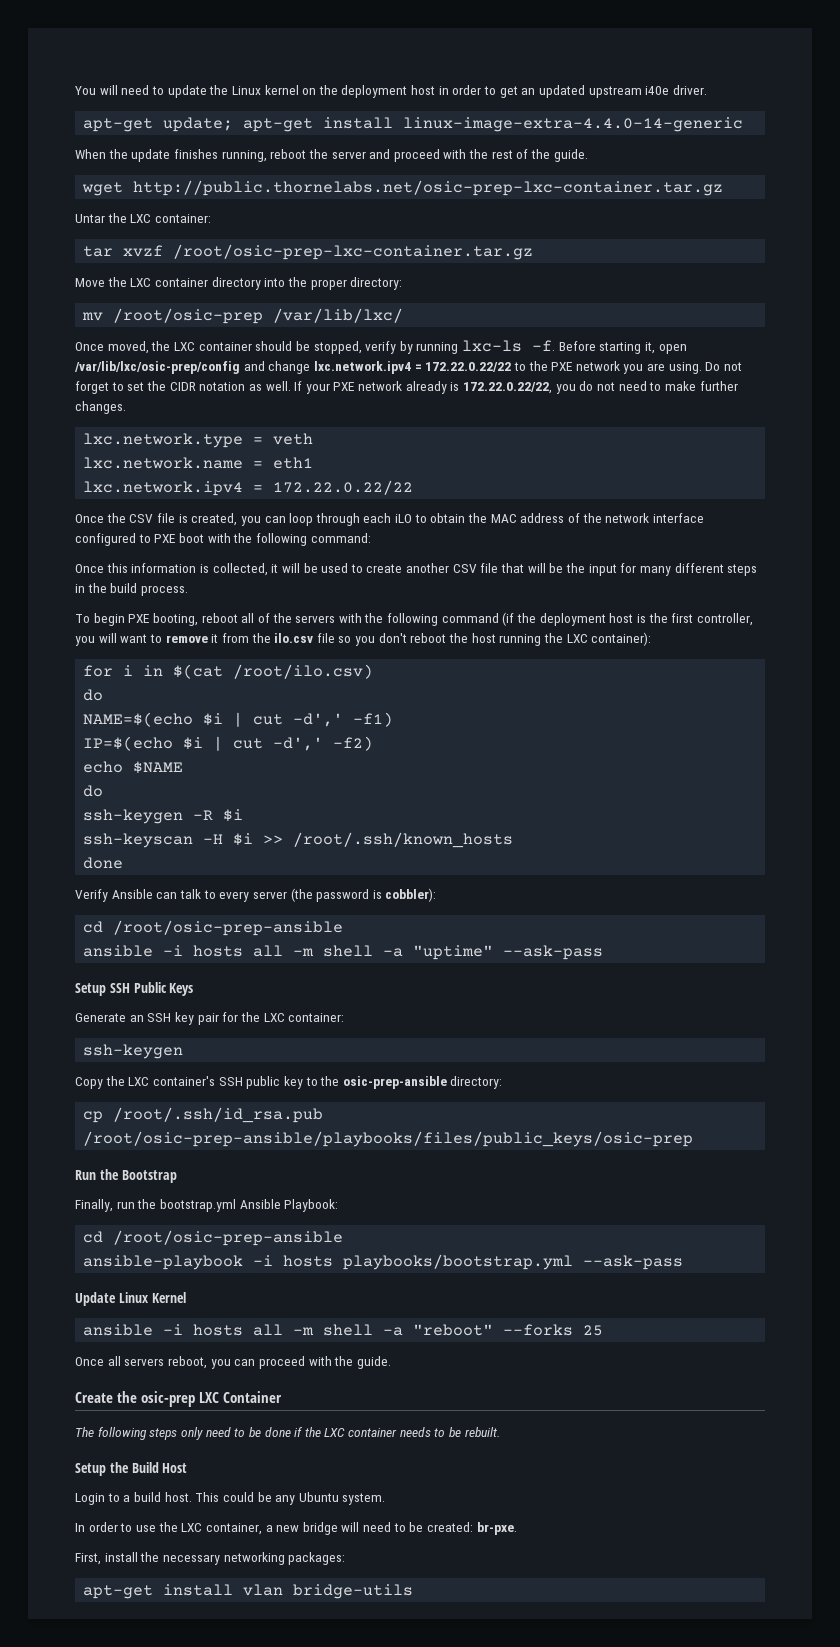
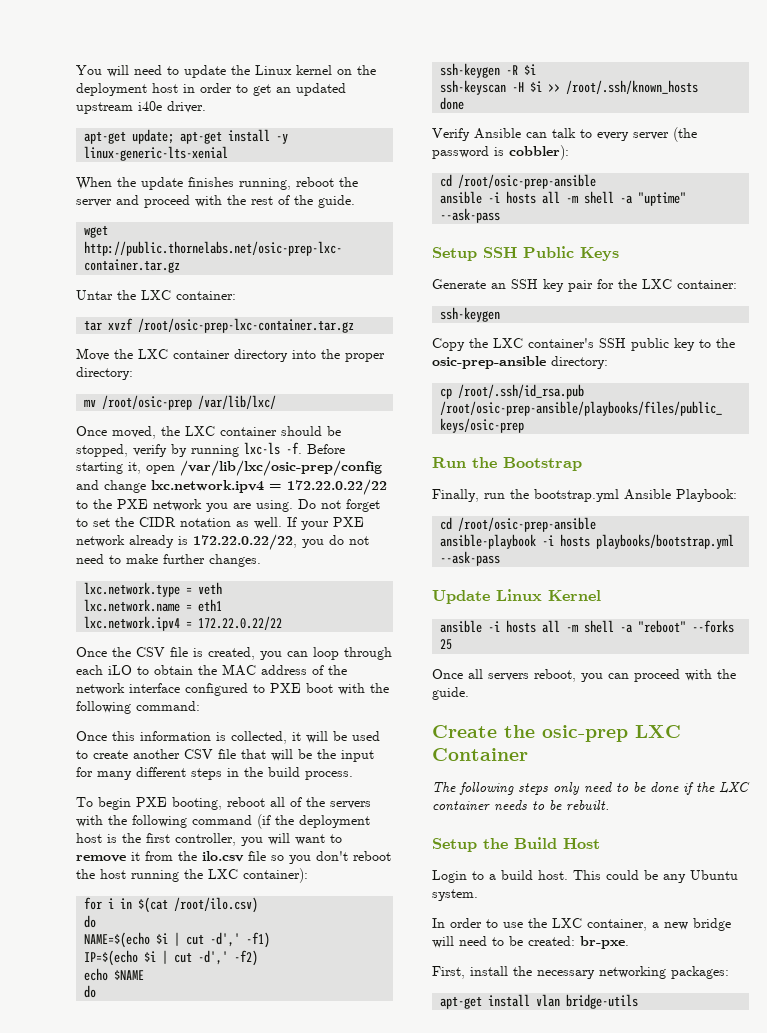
- apt-get update; apt-get install linux-image-extra-4.4.0-14-generic
+ apt-get update; apt-get install -y linux-generic-lts-xenial

